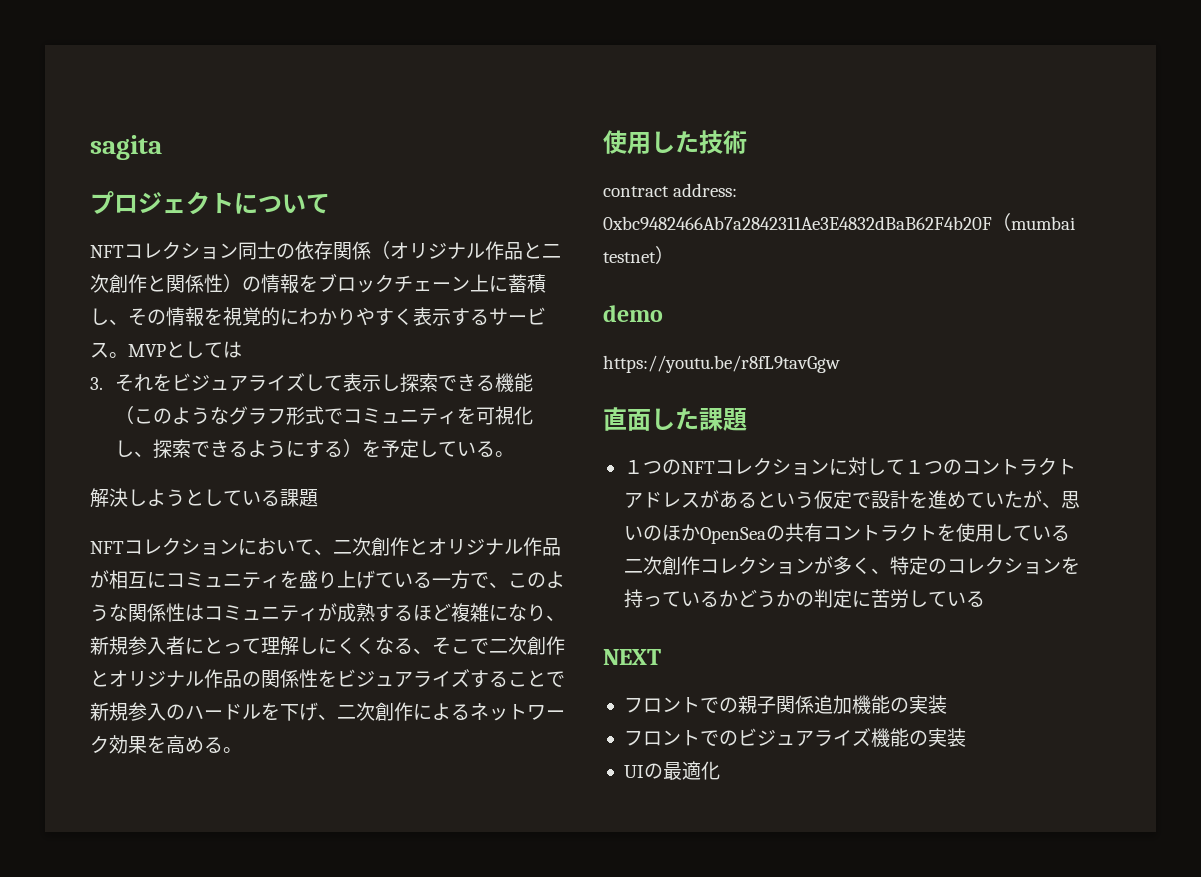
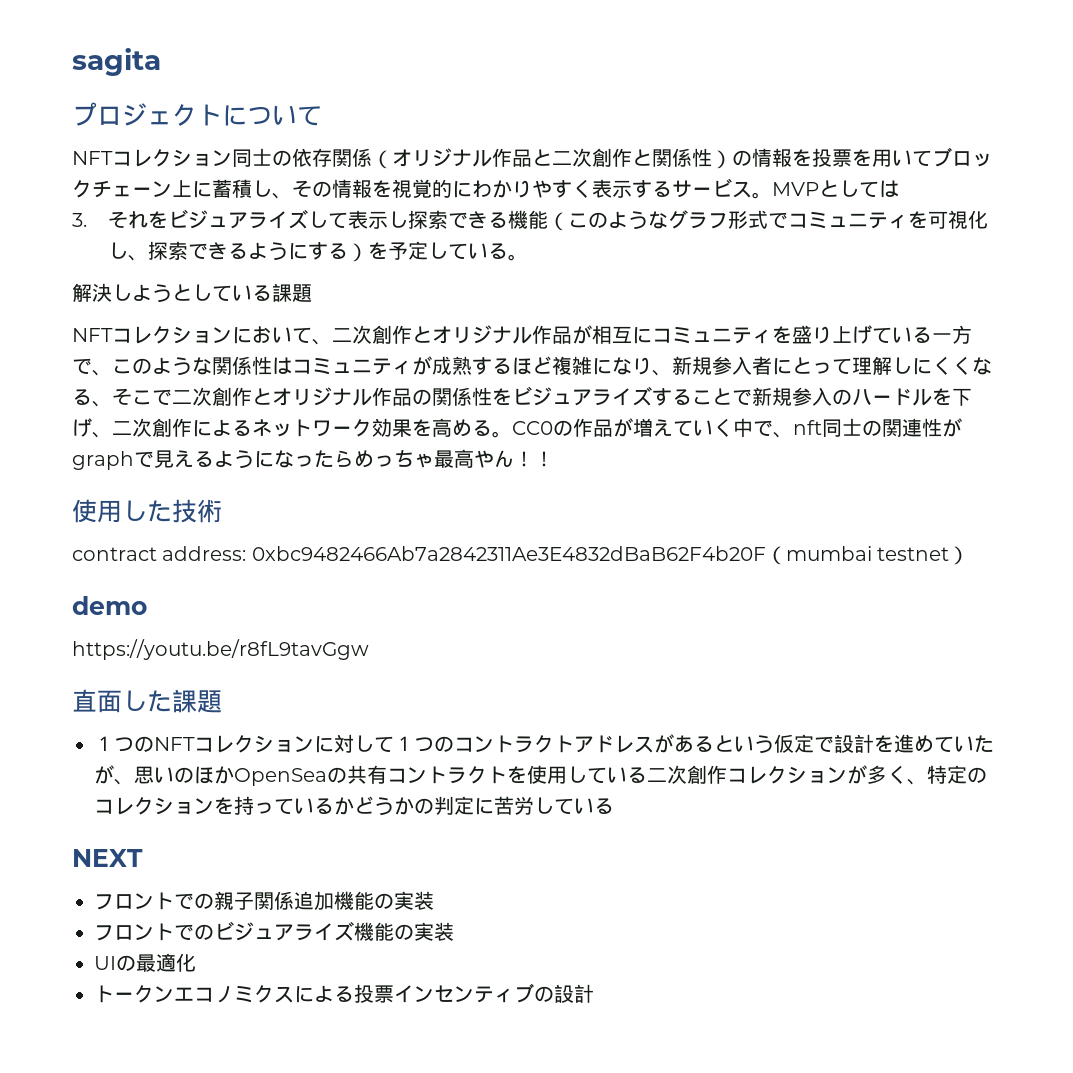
- NFTコレクション同士の依存関係（オリジナル作品と二次創作と関係性）の情報をブロックチェーン上に蓄積し、その情報を視覚的にわかりやすく表示するサービス。
+ NFTコレクション同士の依存関係（オリジナル作品と二次創作と関係性）の情報を投票を用いてブロックチェーン上に蓄積し、その情報を視覚的にわかりやすく表示するサービス。
+ CC0の作品が増えていく中で、nft同士の関連性がgraphで見えるようになったらめっちゃ最高やん！！
+ トークンエコノミクスによる投票インセンティブの設計

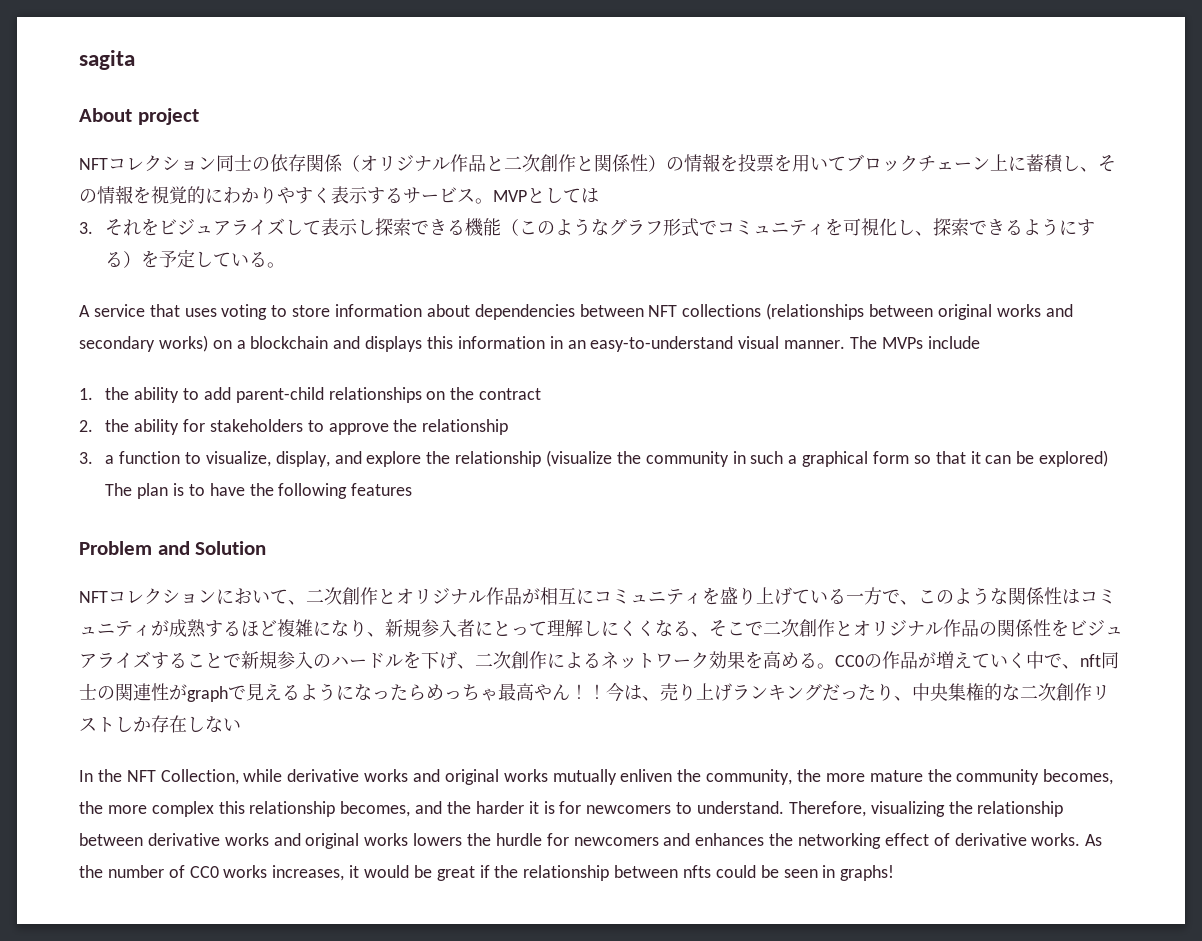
- プロジェクトについて
+ About project
- 解決しようとしている課題
+ A service that uses voting to store information about dependencies between NFT collections (relationships between original works and secondary works) on a blockchain and displays this information in an easy-to-understand visual manner. The MVPs include
+ 1. the ability to add parent-child relationships on the contract
+ 2. the ability for stakeholders to approve the relationship
+ 3. a function to visualize, display, and explore the relationship (visualize the community in such a graphical form so that it can be explored) The plan is to have the following features
+ Problem and Solution
- CC0の作品が増えていく中で、nft同士の関連性がgraphで見えるようになったらめっちゃ最高やん！！
- 使用した技術
- contract address: 0xbc9482466Ab7a2842311Ae3E4832dBaB62F4b20F（mumbai testnet）
- demo
- https://youtu.be/r8fL9tavGgw
- 直面した課題
- １つのNFTコレクションに対して１つのコントラクトアドレスがあるという仮定で設計を進めていたが、思いのほかOpenSeaの共有コントラクトを使用している二次創作コレクションが多く、特定のコレクションを持っているかどうかの判定に苦労している
- NEXT
- フロントでの親子関係追加機能の実装
- フロントでのビジュアライズ機能の実装
- UIの最適化
- トークンエコノミクスによる投票インセンティブの設計
+ CC0の作品が増えていく中で、nft同士の関連性がgraphで見えるようになったらめっちゃ最高やん！！今は、売り上げランキングだったり、中央集権的な二次創作リストしか存在しない
+ In the NFT Collection, while derivative works and original works mutually enliven the community, the more mature the community becomes, the more complex this relationship becomes, and the harder it is for newcomers to understand. Therefore, visualizing the relationship between derivative works and original works lowers the hurdle for newcomers and enhances the networking effect of derivative works. As the number of CC0 works increases, it would be great if the relationship between nfts could be seen in graphs!

